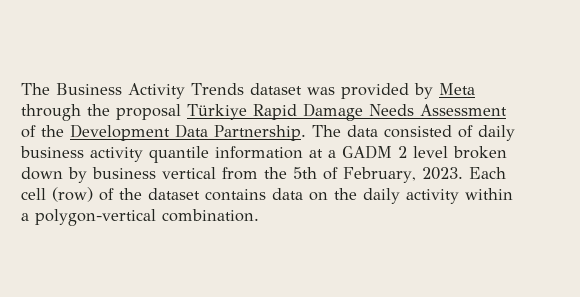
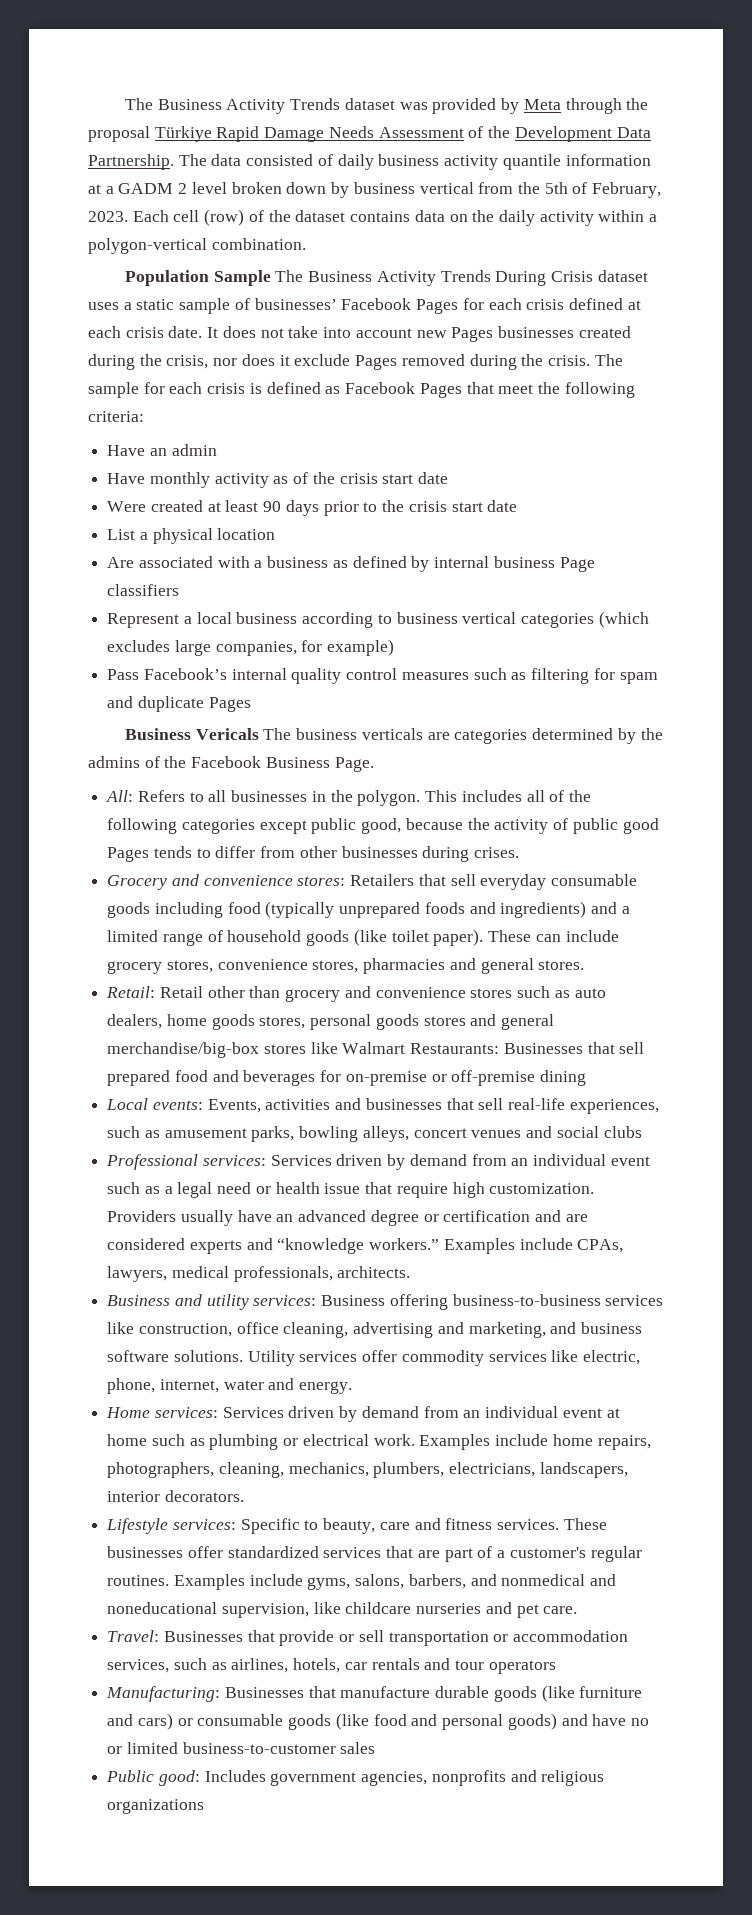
+ Population Sample The Business Activity Trends During Crisis dataset uses a static sample of businesses’ Facebook Pages for each crisis defined at each crisis date. It does not take into account new Pages businesses created during the crisis, nor does it exclude Pages removed during the crisis. The sample for each crisis is defined as Facebook Pages that meet the following criteria:
+ Have an admin
+ Have monthly activity as of the crisis start date
+ Were created at least 90 days prior to the crisis start date
+ List a physical location
+ Are associated with a business as defined by internal business Page classifiers
+ Represent a local business according to business vertical categories (which excludes large companies, for example)
+ Pass Facebook’s internal quality control measures such as filtering for spam and duplicate Pages
+ Business Vericals The business verticals are categories determined by the admins of the Facebook Business Page.
+ All: Refers to all businesses in the polygon. This includes all of the following categories except public good, because the activity of public good Pages tends to differ from other businesses during crises.
+ Grocery and convenience stores: Retailers that sell everyday consumable goods including food (typically unprepared foods and ingredients) and a limited range of household goods (like toilet paper). These can include grocery stores, convenience stores, pharmacies and general stores.
+ Retail: Retail other than grocery and convenience stores such as auto dealers, home goods stores, personal goods stores and general merchandise/big-box stores like Walmart Restaurants: Businesses that sell prepared food and beverages for on-premise or off-premise dining
+ Local events: Events, activities and businesses that sell real-life experiences, such as amusement parks, bowling alleys, concert venues and social clubs
+ Professional services: Services driven by demand from an individual event such as a legal need or health issue that require high customization. Providers usually have an advanced degree or certification and are considered experts and “knowledge workers.” Examples include CPAs, lawyers, medical professionals, architects.
+ Business and utility services: Business offering business-to-business services like construction, office cleaning, advertising and marketing, and business software solutions. Utility services offer commodity services like electric, phone, internet, water and energy.
+ Home services: Services driven by demand from an individual event at home such as plumbing or electrical work. Examples include home repairs, photographers, cleaning, mechanics, plumbers, electricians, landscapers, interior decorators.
+ Lifestyle services: Specific to beauty, care and fitness services. These businesses offer standardized services that are part of a customer's regular routines. Examples include gyms, salons, barbers, and nonmedical and noneducational supervision, like childcare nurseries and pet care.
+ Travel: Businesses that provide or sell transportation or accommodation services, such as airlines, hotels, car rentals and tour operators
+ Manufacturing: Businesses that manufacture durable goods (like furniture and cars) or consumable goods (like food and personal goods) and have no or limited business-to-customer sales
+ Public good: Includes government agencies, nonprofits and religious organizations

